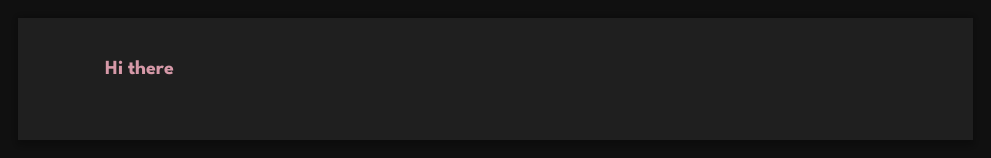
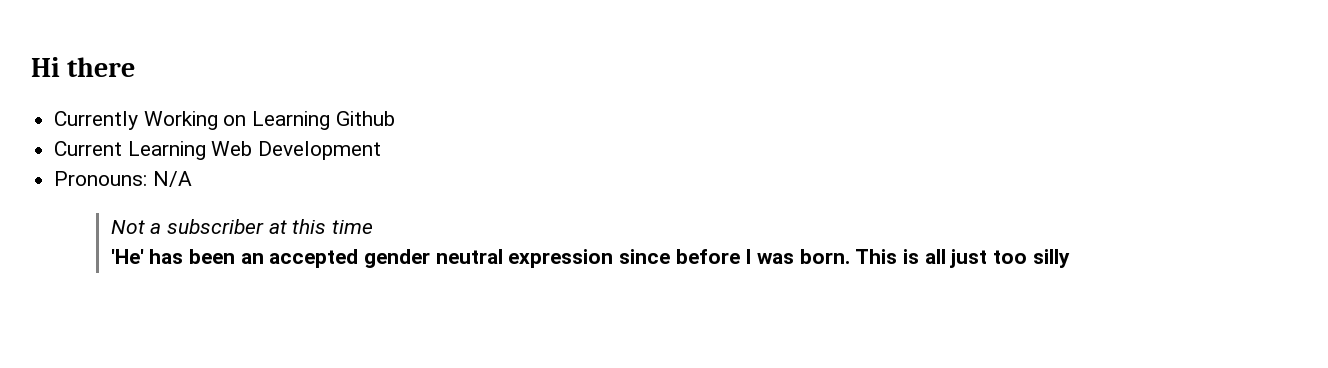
+ Currently Working on Learning Github
+ Current Learning Web Development
+ Pronouns: N/A
+ Not a subscriber at this time
+ 'He' has been an accepted gender neutral expression since before I was born. This is all just too silly

